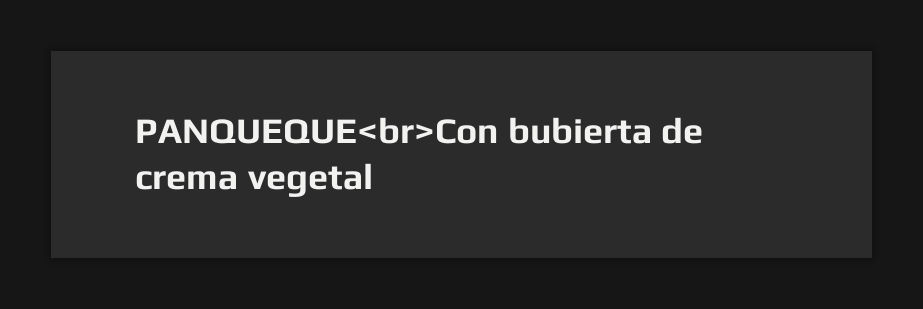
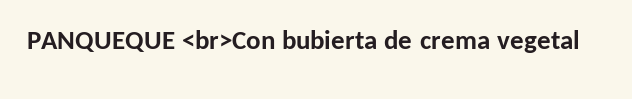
- PANQUEQUE<br>Con bubierta de crema vegetal
+ PANQUEQUE <br>Con bubierta de crema vegetal

